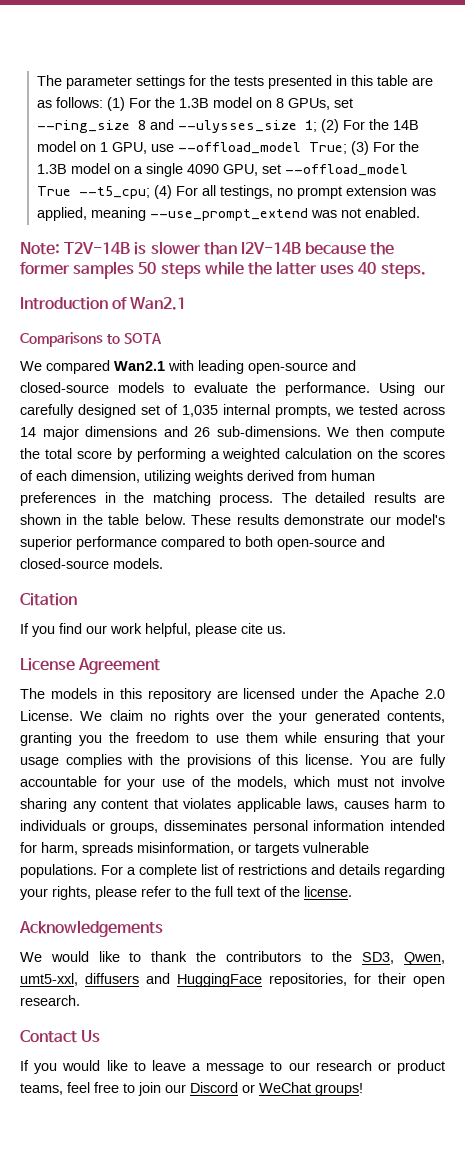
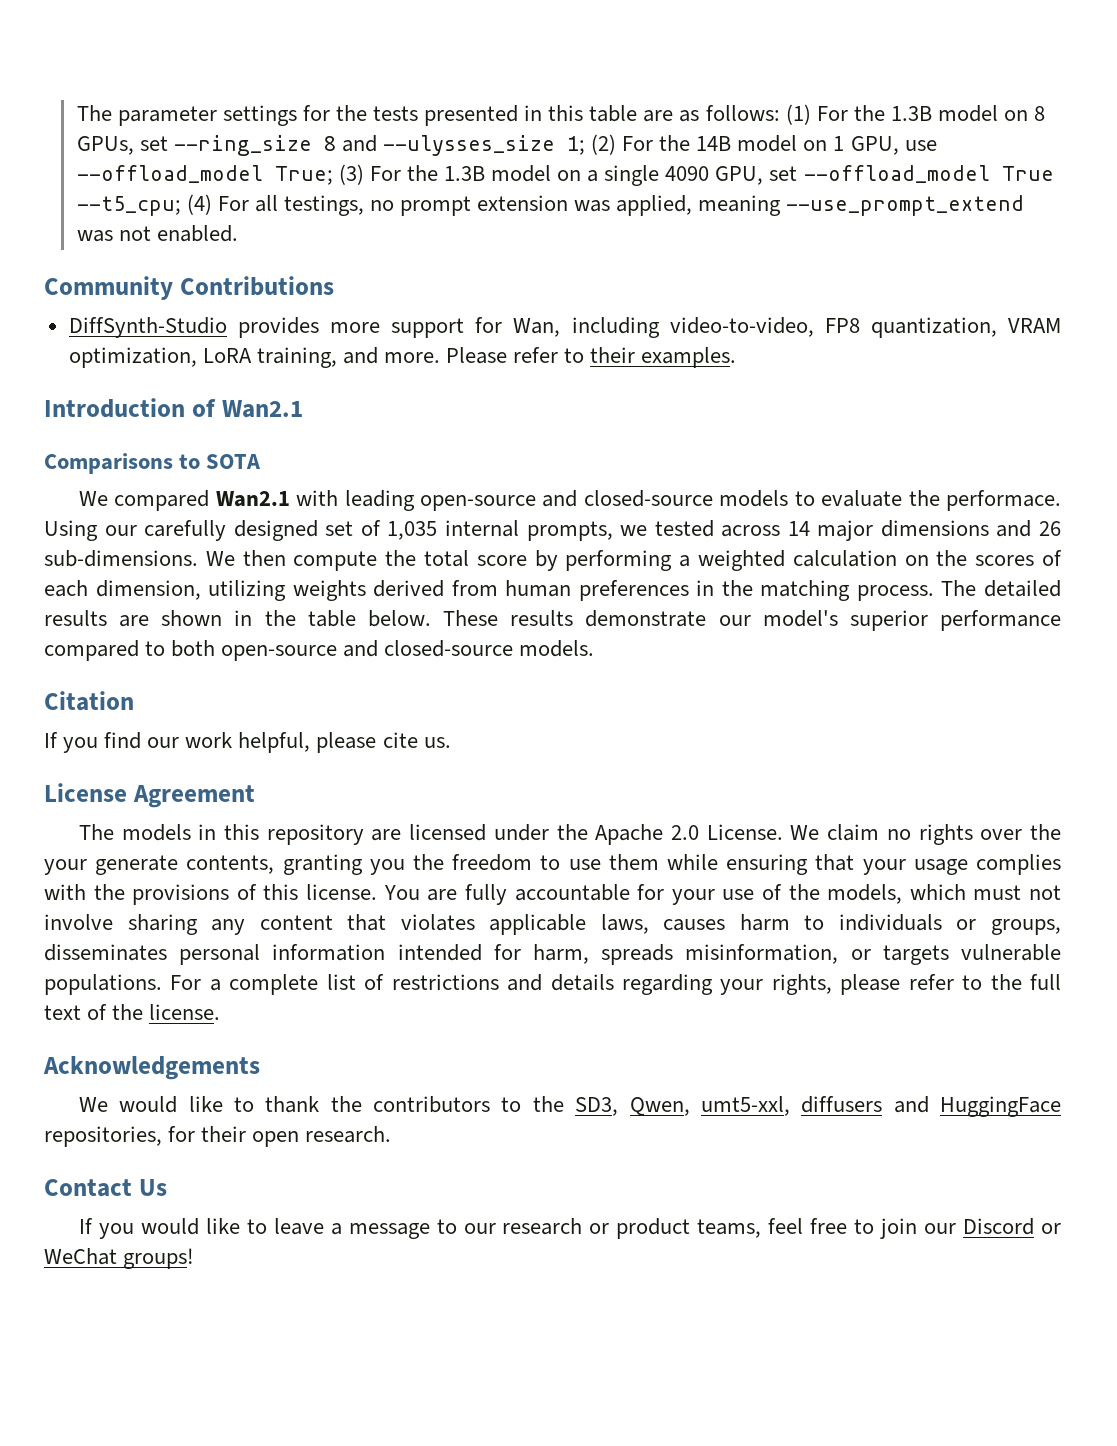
- Note: T2V-14B is slower than I2V-14B because the former samples 50 steps while the latter uses 40 steps.
+ Community Contributions
+ DiffSynth-Studio provides more support for Wan, including video-to-video, FP8 quantization, VRAM optimization, LoRA training, and more. Please refer to their examples.
- We compared Wan2.1 with leading open-source and closed-source models to evaluate the performance.
+ We compared Wan2.1 with leading open-source and closed-source models to evaluate the performace.
- We claim no rights over the your generated contents, granting you the freedom to use them while ensuring that your usage complies with the provisions of this license.
+ We claim no rights over the your generate contents, granting you the freedom to use them while ensuring that your usage complies with the provisions of this license.

